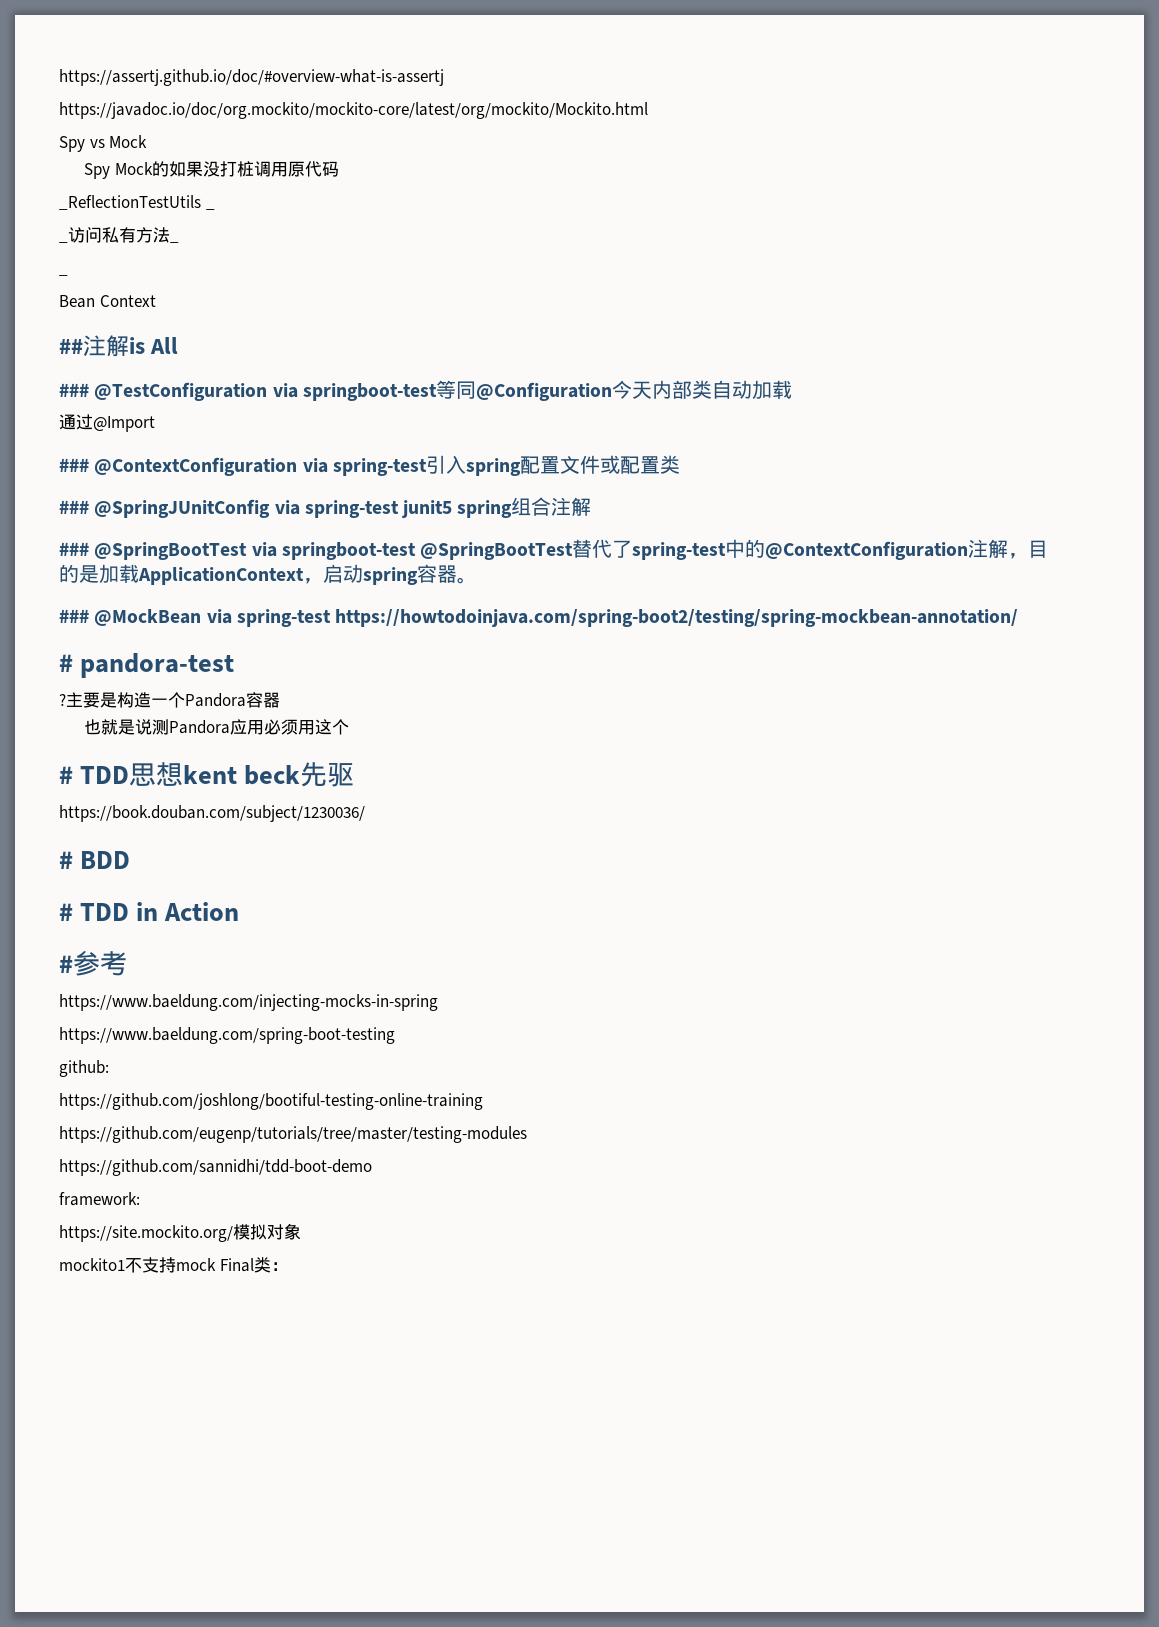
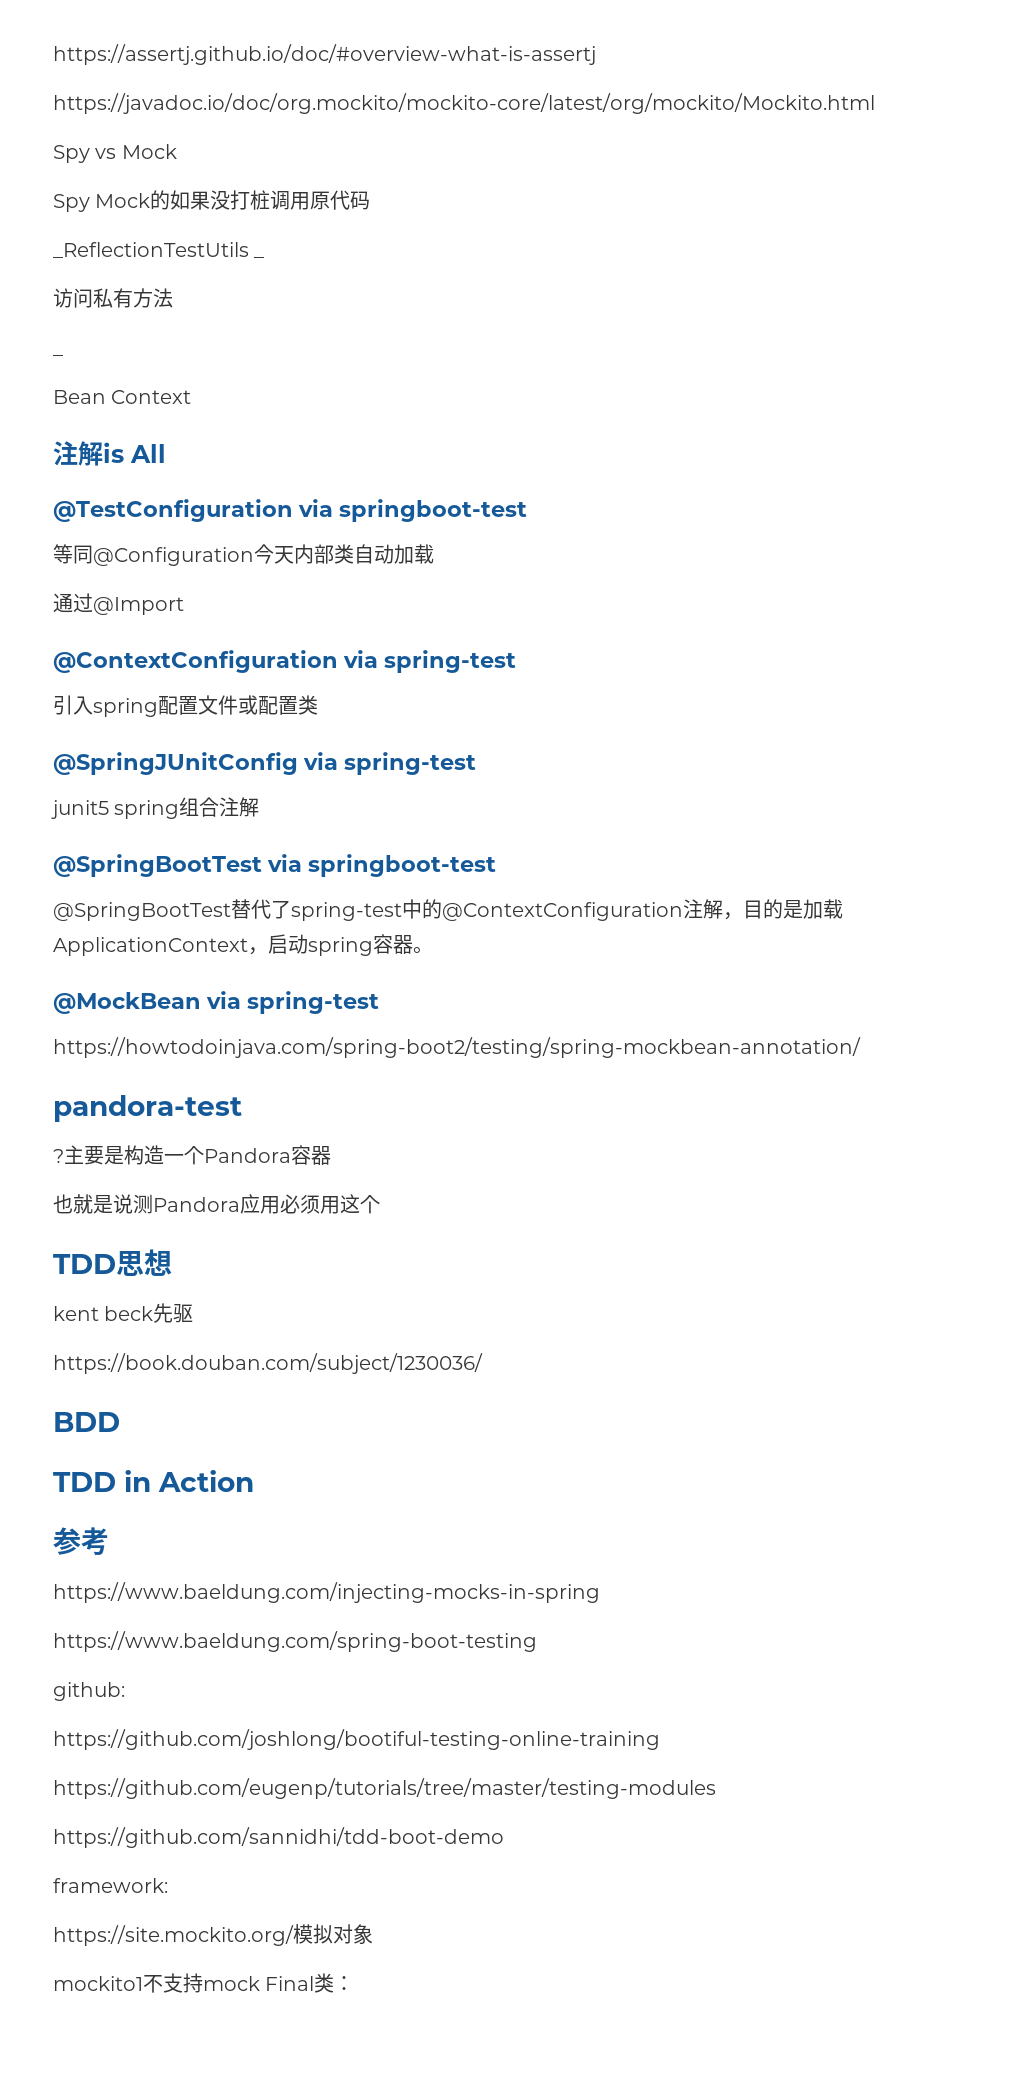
- _访问私有方法_
+ 访问私有方法
- ##注解is All
+ 注解is All
- ### @TestConfiguration via springboot-test等同@Configuration今天内部类自动加载
+ @TestConfiguration via springboot-test
+ 等同@Configuration今天内部类自动加载
- ### @ContextConfiguration via spring-test引入spring配置文件或配置类
+ @ContextConfiguration via spring-test
+ 引入spring配置文件或配置类
- ### @SpringJUnitConfig via spring-test junit5 spring组合注解
+ @SpringJUnitConfig via spring-test
+ junit5 spring组合注解
- ### @SpringBootTest via springboot-test @SpringBootTest替代了spring-test中的@ContextConfiguration注解，目的是加载ApplicationContext，启动spring容器。
+ @SpringBootTest via springboot-test
+ @SpringBootTest替代了spring-test中的@ContextConfiguration注解，目的是加载ApplicationContext，启动spring容器。
- ### @MockBean via spring-test https://howtodoinjava.com/spring-boot2/testing/spring-mockbean-annotation/
+ @MockBean via spring-test
+ https://howtodoinjava.com/spring-boot2/testing/spring-mockbean-annotation/
- # pandora-test
+ pandora-test
- # TDD思想kent beck先驱
+ TDD思想
+ kent beck先驱
- # BDD
+ BDD
- # TDD in Action
+ TDD in Action
- #参考
+ 参考

